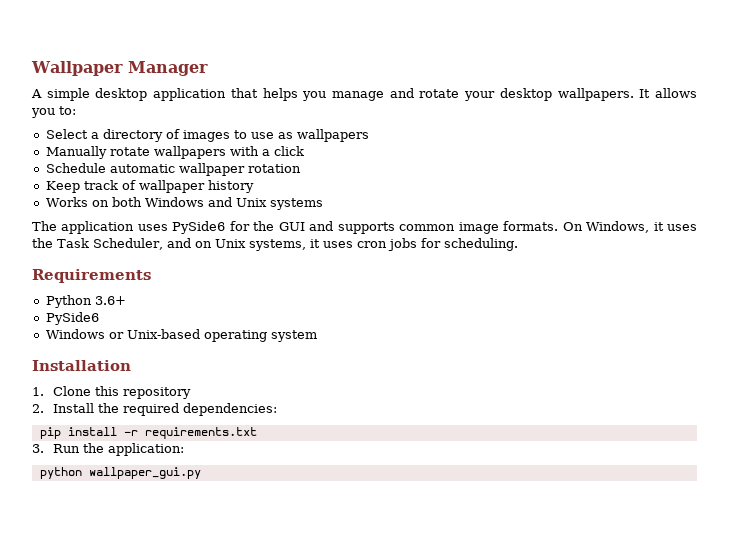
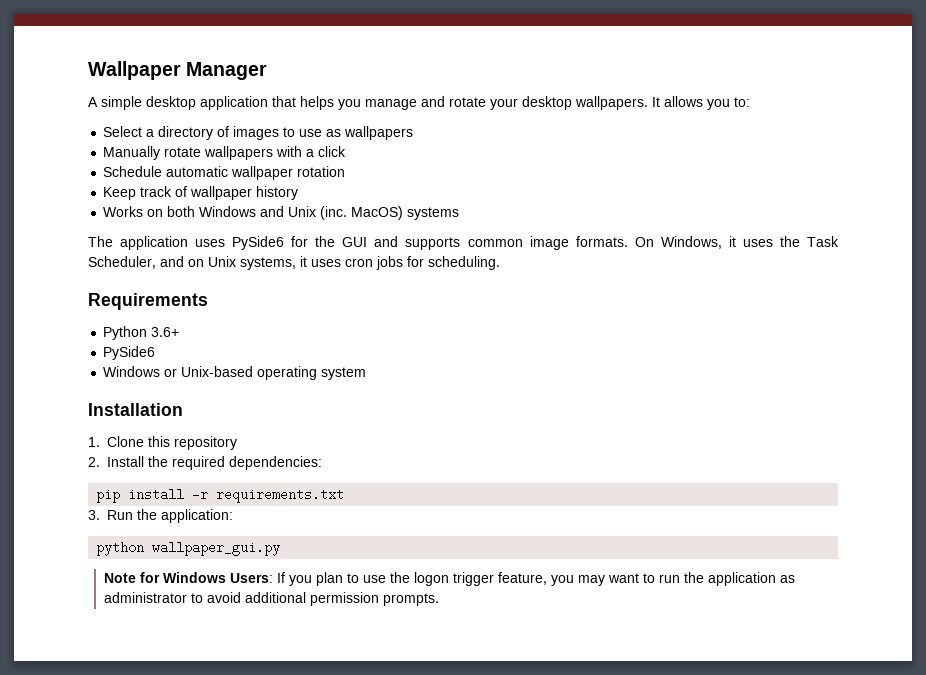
- Works on both Windows and Unix systems
+ Works on both Windows and Unix (inc. MacOS) systems
+ Note for Windows Users: If you plan to use the logon trigger feature, you may want to run the application as administrator to avoid additional permission prompts.

